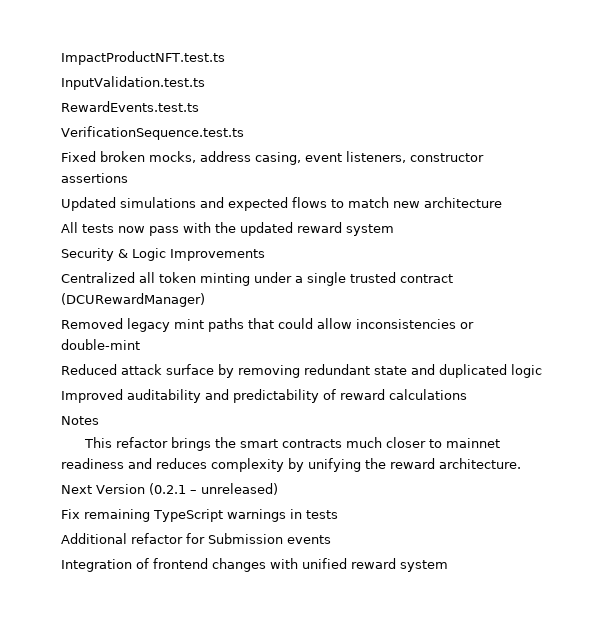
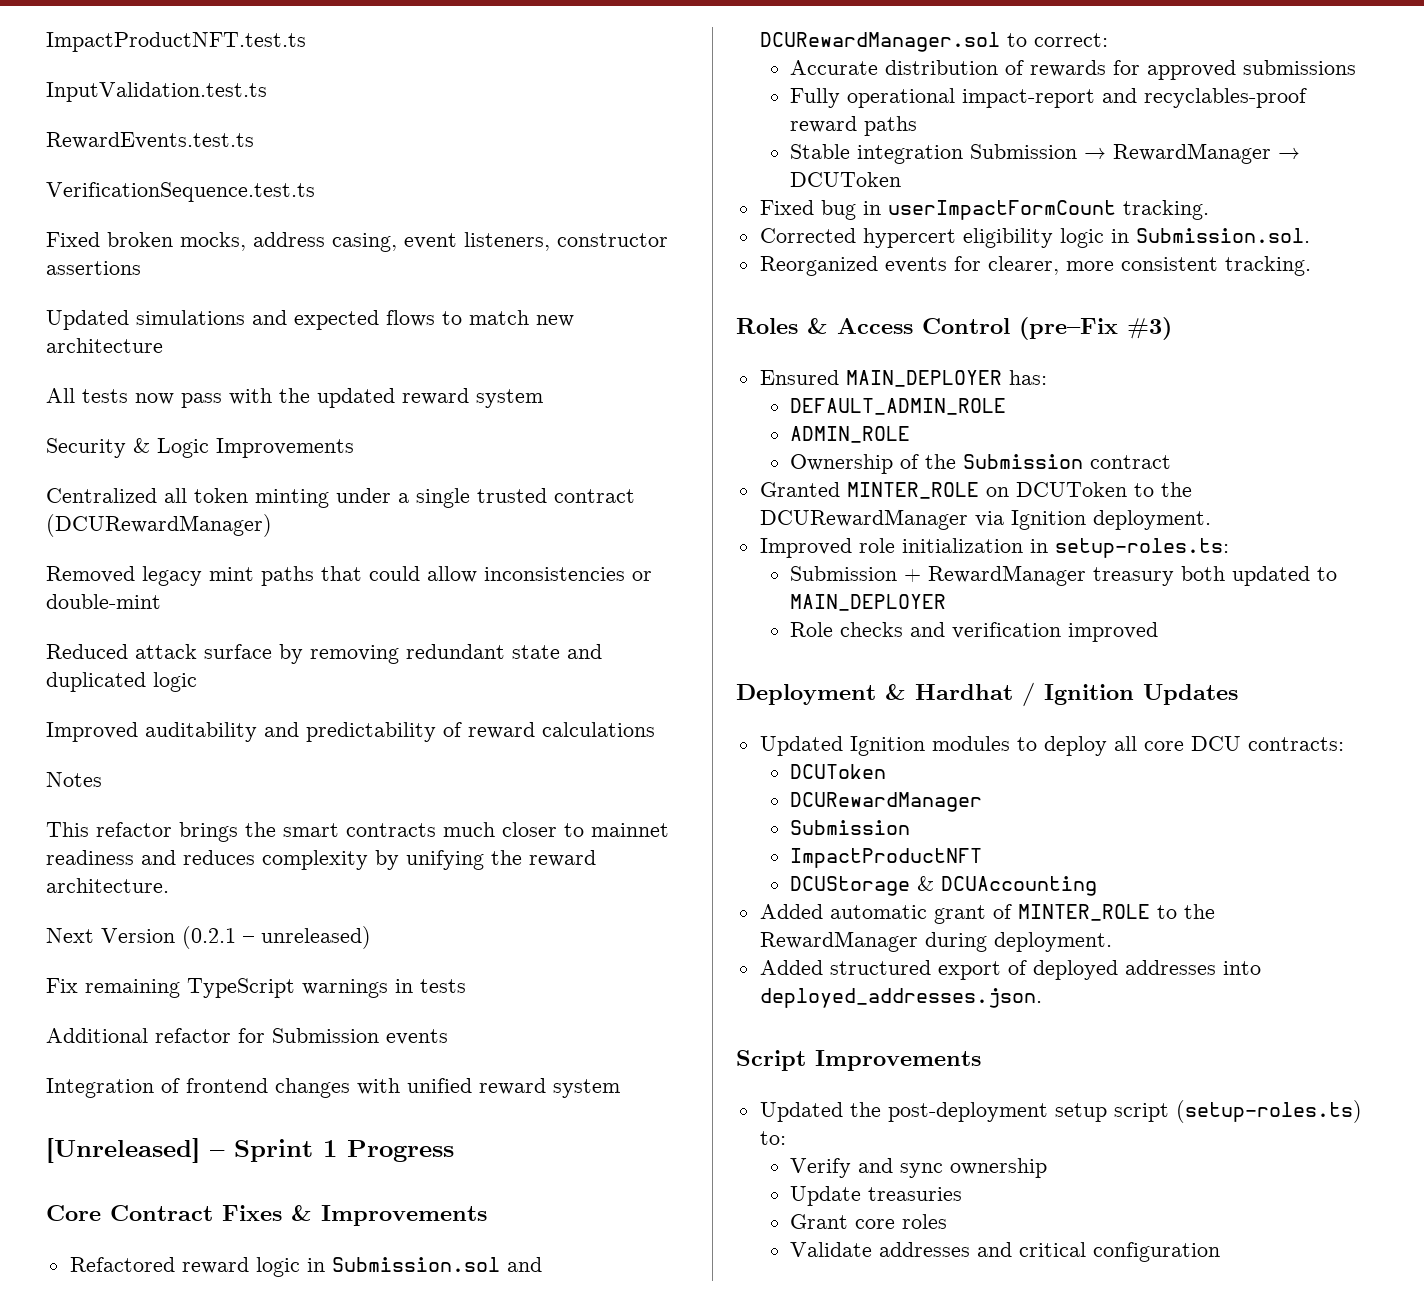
+ [Unreleased] – Sprint 1 Progress
+ Core Contract Fixes & Improvements
+ Refactored reward logic in Submission.sol and DCURewardManager.sol to correct:
+ Accurate distribution of rewards for approved submissions
+ Fully operational impact-report and recyclables-proof reward paths
+ Stable integration Submission → RewardManager → DCUToken
+ Fixed bug in userImpactFormCount tracking.
+ Corrected hypercert eligibility logic in Submission.sol.
+ Reorganized events for clearer, more consistent tracking.
+ Roles & Access Control (pre–Fix #3)
+ Ensured MAIN_DEPLOYER has:
+ DEFAULT_ADMIN_ROLE
+ ADMIN_ROLE
+ Ownership of the Submission contract
+ Granted MINTER_ROLE on DCUToken to the DCURewardManager via Ignition deployment.
+ Improved role initialization in setup-roles.ts:
+ Submission + RewardManager treasury both updated to MAIN_DEPLOYER
+ Role checks and verification improved
+ Deployment & Hardhat / Ignition Updates
+ Updated Ignition modules to deploy all core DCU contracts:
+ DCUToken
+ DCURewardManager
+ Submission
+ ImpactProductNFT
+ DCUStorage & DCUAccounting
+ Added automatic grant of MINTER_ROLE to the RewardManager during deployment.
+ Added structured export of deployed addresses into deployed_addresses.json.
+ Script Improvements
+ Updated the post-deployment setup script (setup-roles.ts) to:
+ Verify and sync ownership
+ Update treasuries
+ Grant core roles
+ Validate addresses and critical configuration

